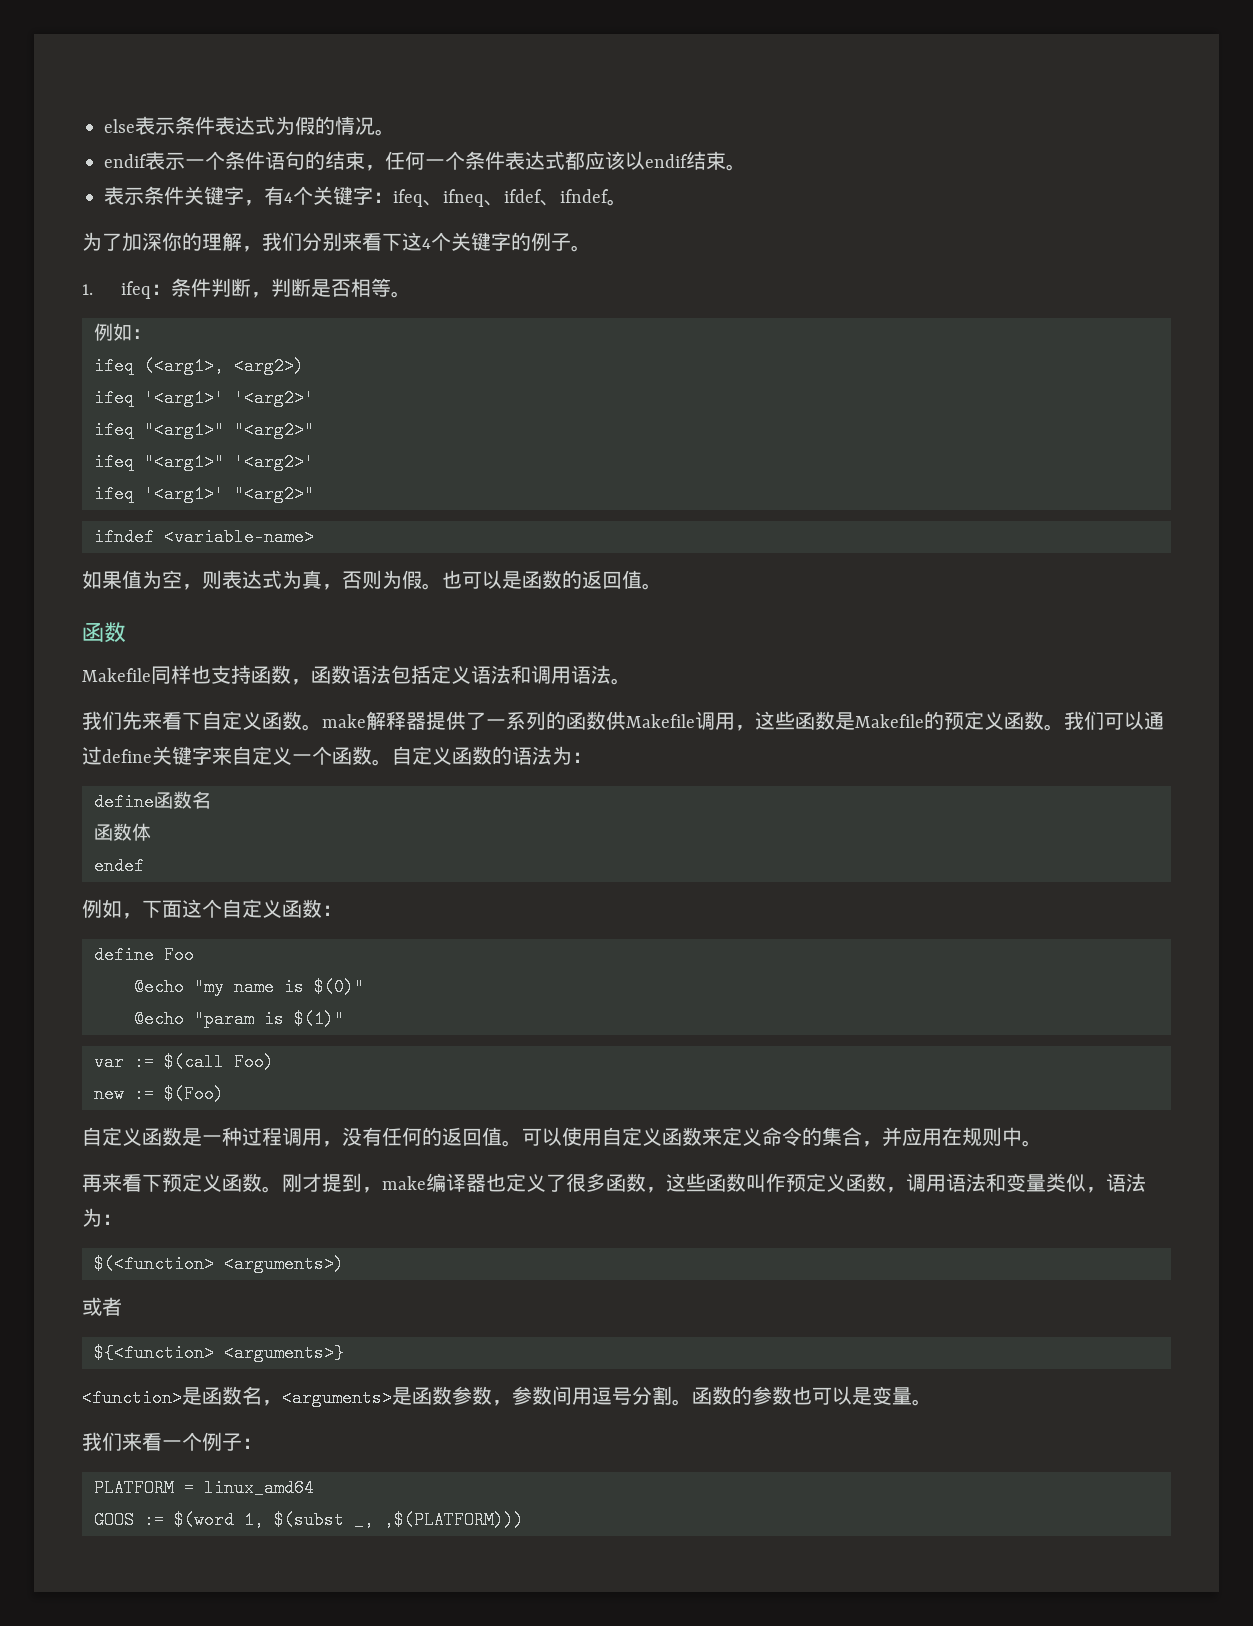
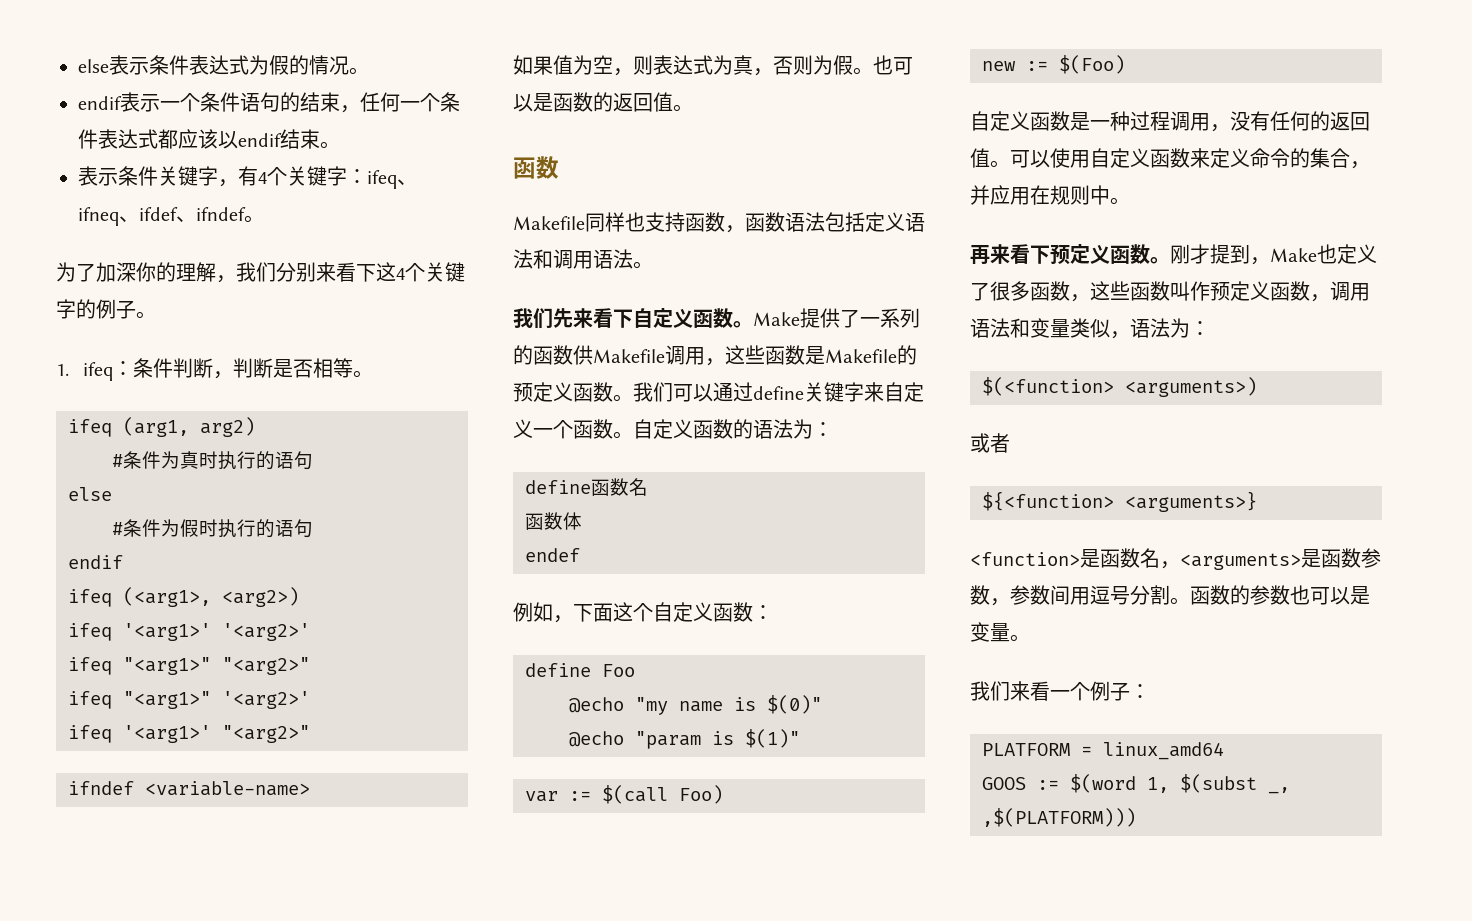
- 例如：
+ ifeq (arg1, arg2)
+ #条件为真时执行的语句
+ else
+ #条件为假时执行的语句
+ endif
- 我们先来看下自定义函数。make解释器提供了一系列的函数供Makefile调用，这些函数是Makefile的预定义函数。
+ 我们先来看下自定义函数。Make提供了一系列的函数供Makefile调用，这些函数是Makefile的预定义函数。
- 刚才提到，make编译器也定义了很多函数，这些函数叫作预定义函数，调用语法和变量类似，语法为：
+ 刚才提到，Make也定义了很多函数，这些函数叫作预定义函数，调用语法和变量类似，语法为：

